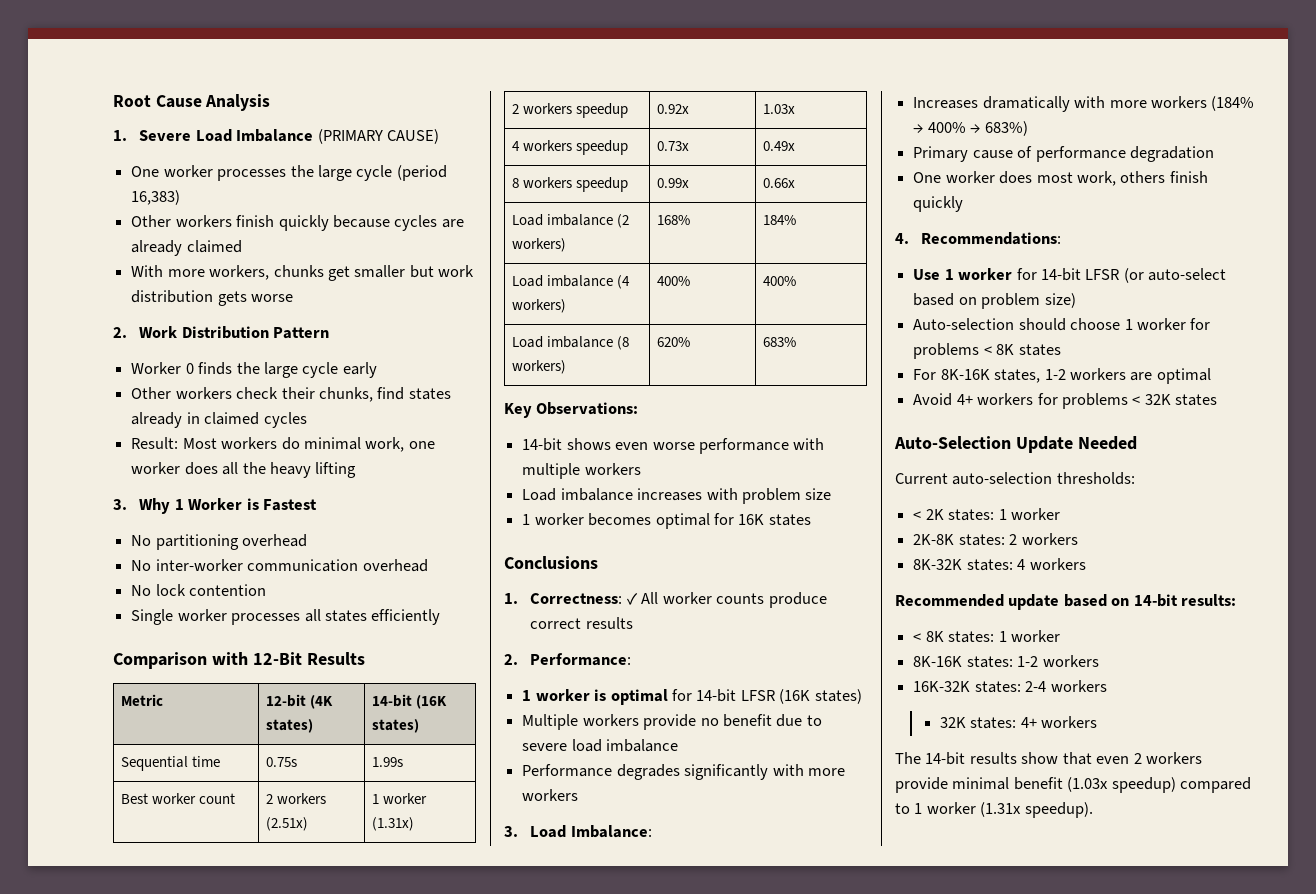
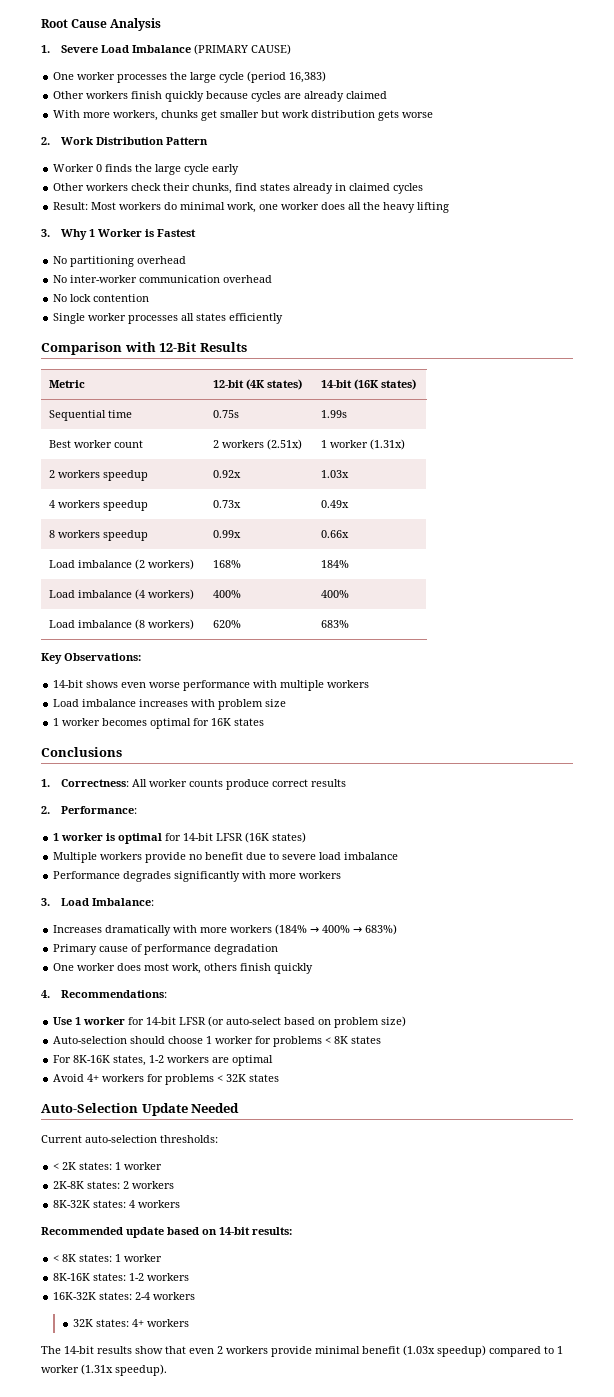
- 1. Correctness: ✓ All worker counts produce correct results
+ 1. Correctness: All worker counts produce correct results

